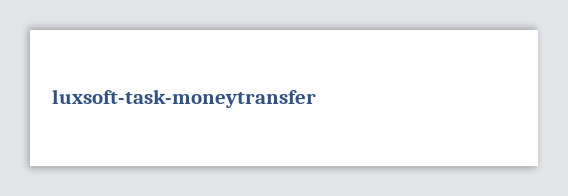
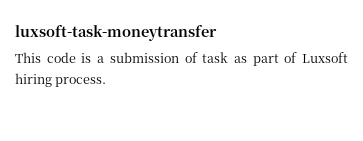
+ This code is a submission of task as part of Luxsoft hiring process.

